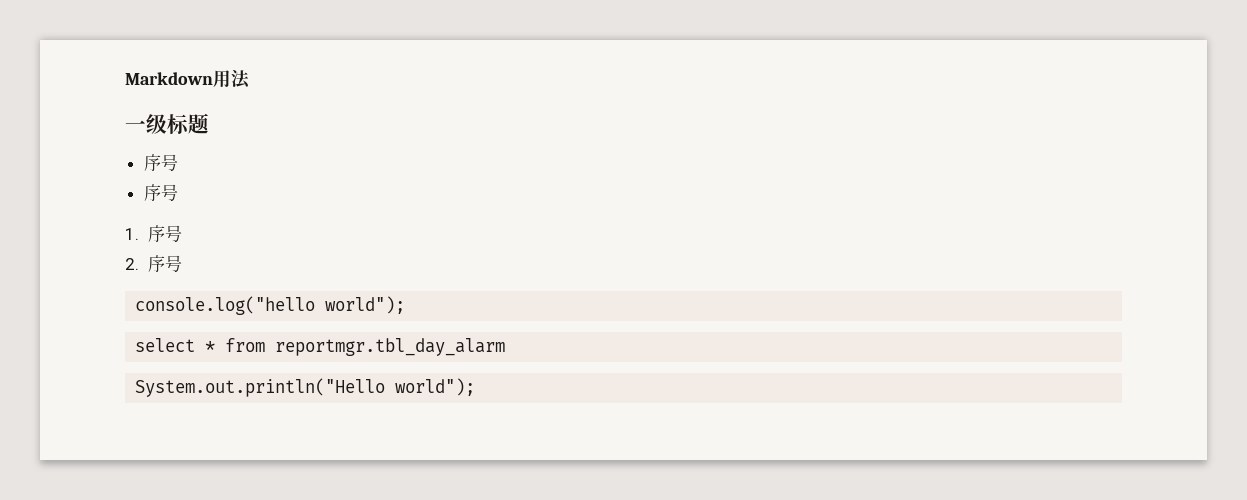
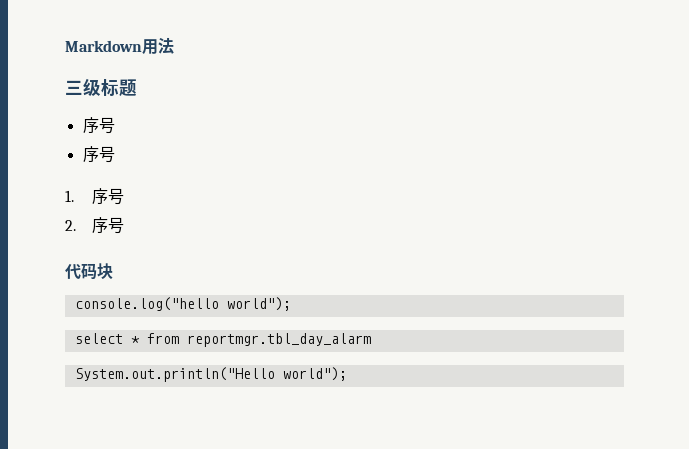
- 一级标题
+ 三级标题
+ 代码块

